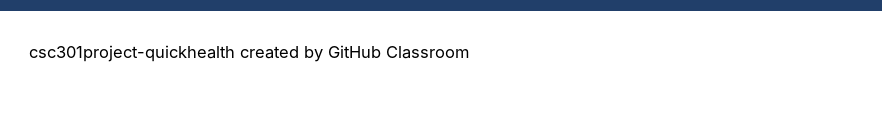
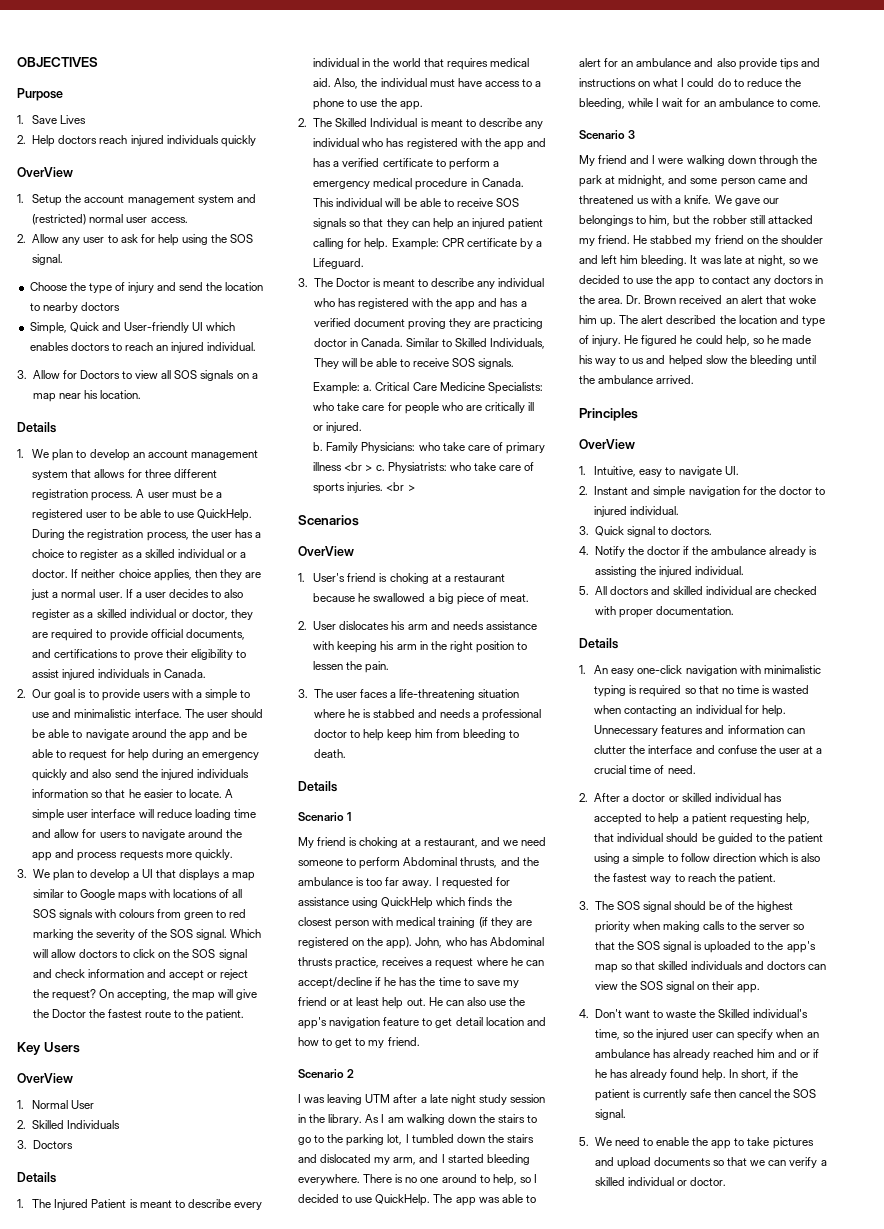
- csc301project-quickhealth created by GitHub Classroom
+ OBJECTIVES
+ Purpose
+ 1. Save Lives
+ 2. Help doctors reach injured individuals quickly
+ OverView
+ 1. Setup the account management system and (restricted) normal user access.
+ 2. Allow any user to ask for help using the SOS signal.
+ Choose the type of injury and send the location to nearby doctors
+ Simple, Quick and User-friendly UI which enables doctors to reach an injured individual.
+ 3. Allow for Doctors to view all SOS signals on a map near his location.
+ Details
+ 1. We plan to develop an account management system that allows for three different registration process. A user must be a registered user to be able to use QuickHelp. During the registration process, the user has a choice to register as a skilled individual or a doctor. If neither choice applies, then they are just a normal user. If a user decides to also register as a skilled individual or doctor, they are required to provide official documents, and certifications to prove their eligibility to assist injured individuals in Canada.
+ 2. Our goal is to provide users with a simple to use and minimalistic interface. The user should be able to navigate around the app and be able to request for help during an emergency quickly and also send the injured individuals information so that he easier to locate. A simple user interface will reduce loading time and allow for users to navigate around the app and process requests more quickly.
+ 3. We plan to develop a UI that displays a map similar to Google maps with locations of all SOS signals with colours from green to red marking the severity of the SOS signal. Which will allow doctors to click on the SOS signal and check information and accept or reject the request? On accepting, the map will give the Doctor the fastest route to the patient.
+ Key Users
+ OverView
+ 1. Normal User
+ 2. Skilled Individuals
+ 3. Doctors
+ Details
+ 1. The Injured Patient is meant to describe every individual in the world that requires medical aid. Also, the individual must have access to a phone to use the app.
+ 2. The Skilled Individual is meant to describe any individual who has registered with the app and has a verified certificate to perform a emergency medical procedure in Canada. This individual will be able to receive SOS signals so that they can help an injured patient calling for help. Example: CPR certificate by a Lifeguard.
+ 3. The Doctor is meant to describe any individual who has registered with the app and has a verified document proving they are practicing doctor in Canada. Similar to Skilled Individuals, They will be able to receive SOS signals.
+ Example: a. Critical Care Medicine Specialists: who take care for people who are critically ill or injured.
+ b. Family Physicians: who take care of primary illness <br > c. Physiatrists: who take care of sports injuries. <br >
+ Scenarios
+ OverView
+ 1. User's friend is choking at a restaurant because he swallowed a big piece of meat.
+ 2. User dislocates his arm and needs assistance with keeping his arm in the right position to lessen the pain.
+ 3. The user faces a life-threatening situation where he is stabbed and needs a professional doctor to help keep him from bleeding to death.
+ Details
+ Scenario 1
+ My friend is choking at a restaurant, and we need someone to perform Abdominal thrusts, and the ambulance is too far away. I requested for assistance using QuickHelp which finds the closest person with medical training (if they are registered on the app). John, who has Abdominal thrusts practice, receives a request where he can accept/decline if he has the time to save my friend or at least help out. He can also use the app's navigation feature to get detail location and how to get to my friend.
+ Scenario 2
+ I was leaving UTM after a late night study session in the library. As I am walking down the stairs to go to the parking lot, I tumbled down the stairs and dislocated my arm, and I started bleeding everywhere. There is no one around to help, so I decided to use QuickHelp. The app was able to alert for an ambulance and also provide tips and instructions on what I could do to reduce the bleeding, while I wait for an ambulance to come.
+ Scenario 3
+ My friend and I were walking down through the park at midnight, and some person came and threatened us with a knife. We gave our belongings to him, but the robber still attacked my friend. He stabbed my friend on the shoulder and left him bleeding. It was late at night, so we decided to use the app to contact any doctors in the area. Dr. Brown received an alert that woke him up. The alert described the location and type of injury. He figured he could help, so he made his way to us and helped slow the bleeding until the ambulance arrived.
+ Principles
+ OverView
+ 1. Intuitive, easy to navigate UI.
+ 2. Instant and simple navigation for the doctor to injured individual.
+ 3. Quick signal to doctors.
+ 4. Notify the doctor if the ambulance already is assisting the injured individual.
+ 5. All doctors and skilled individual are checked with proper documentation.
+ Details
+ 1. An easy one-click navigation with minimalistic typing is required so that no time is wasted when contacting an individual for help. Unnecessary features and information can clutter the interface and confuse the user at a crucial time of need.
+ 2. After a doctor or skilled individual has accepted to help a patient requesting help, that individual should be guided to the patient using a simple to follow direction which is also the fastest way to reach the patient.
+ 3. The SOS signal should be of the highest priority when making calls to the server so that the SOS signal is uploaded to the app's map so that skilled individuals and doctors can view the SOS signal on their app.
+ 4. Don't want to waste the Skilled individual's time, so the injured user can specify when an ambulance has already reached him and or if he has already found help. In short, if the patient is currently safe then cancel the SOS signal.
+ 5. We need to enable the app to take pictures and upload documents so that we can verify a skilled individual or doctor.

